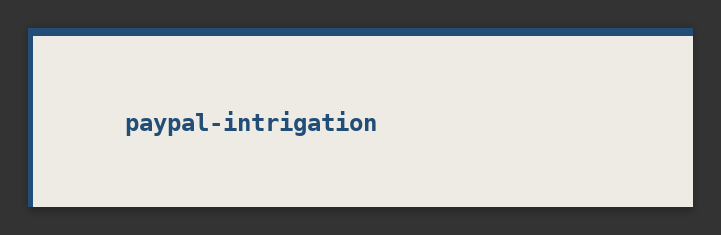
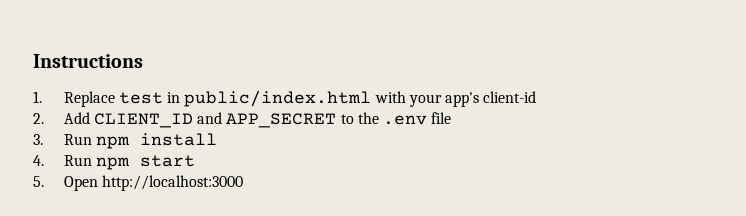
- paypal-intrigation
+ Instructions
+ 1. Replace test in public/index.html with your app's client-id
+ 2. Add CLIENT_ID and APP_SECRET to the .env file
+ 3. Run npm install
+ 4. Run npm start
+ 5. Open http://localhost:3000

